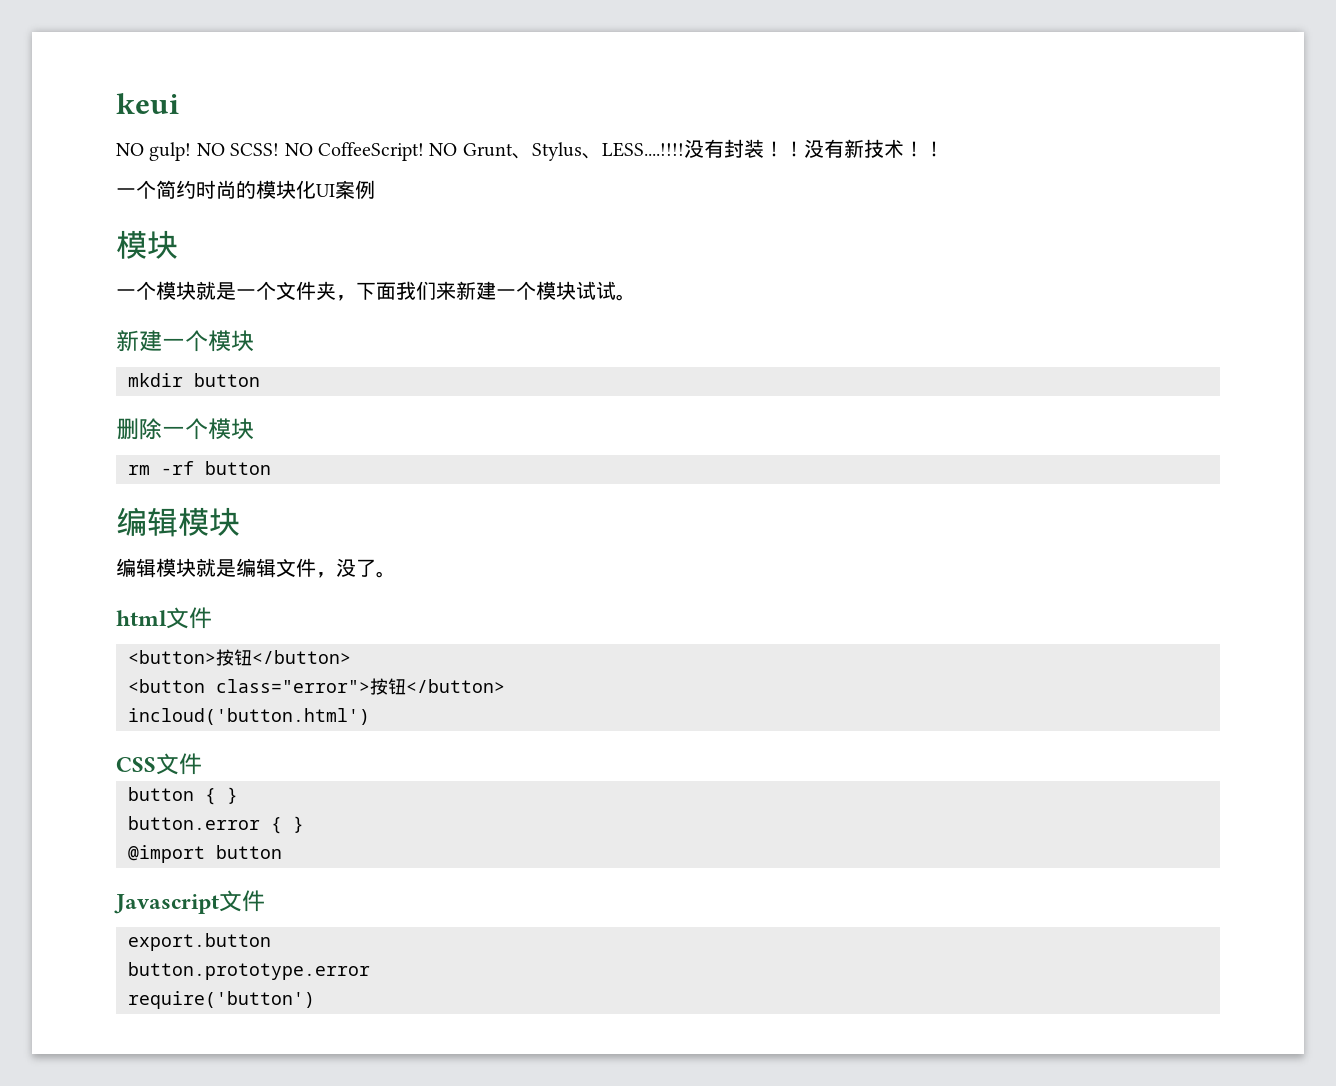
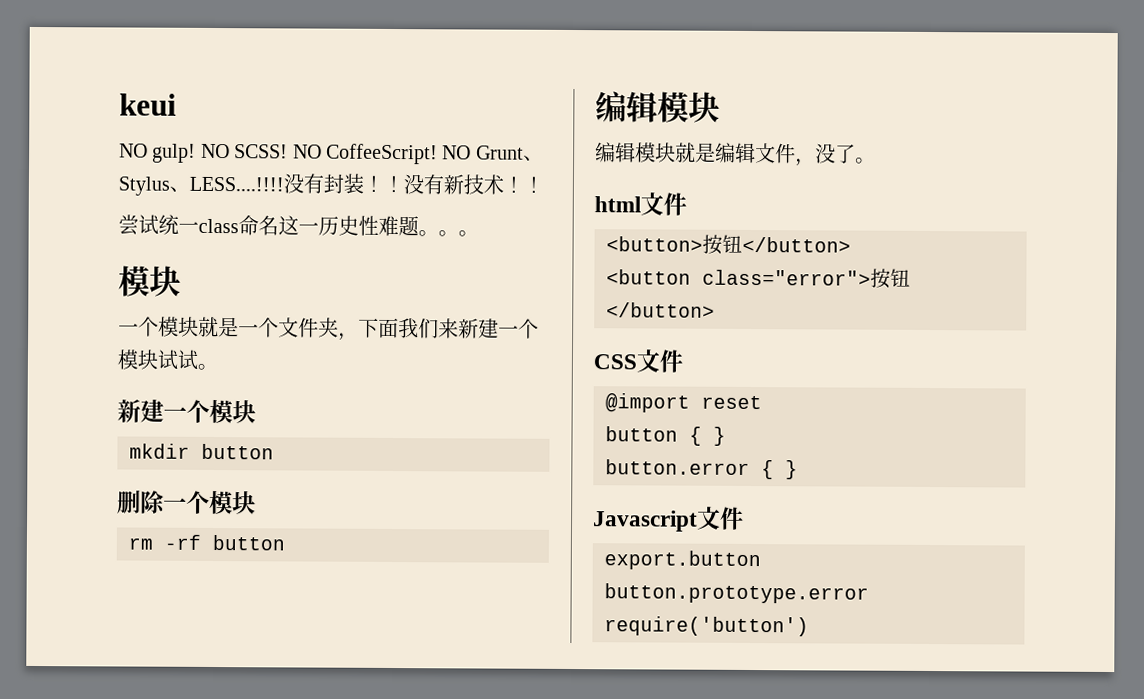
- 一个简约时尚的模块化UI案例
+ 尝试统一class命名这一历史性难题。。。
- incloud('button.html')
+ @import reset
- @import button

